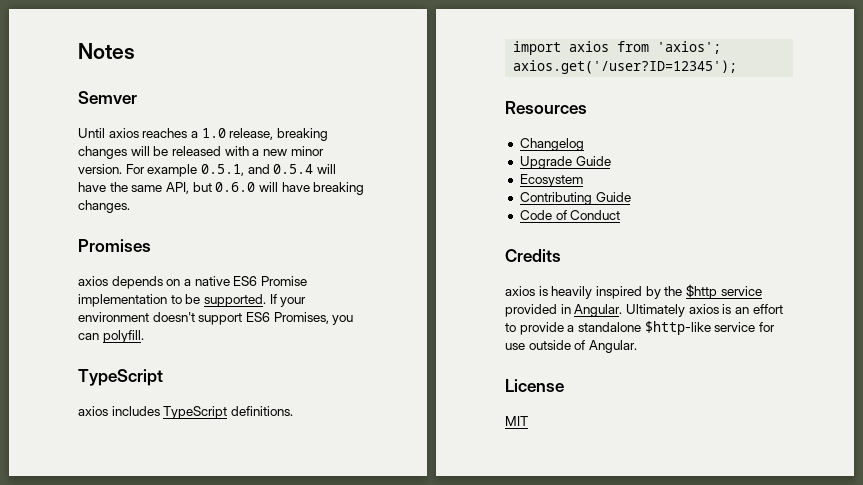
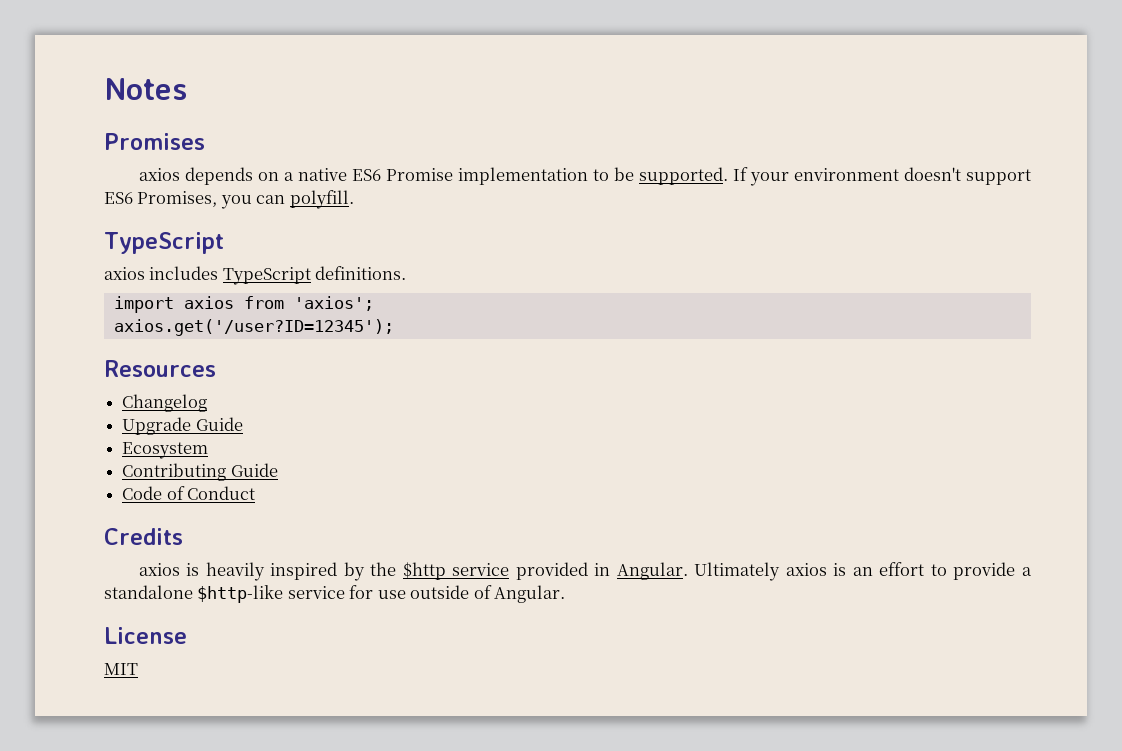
- Semver
- Until axios reaches a 1.0 release, breaking changes will be released with a new minor version. For example 0.5.1, and 0.5.4 will have the same API, but 0.6.0 will have breaking changes.

